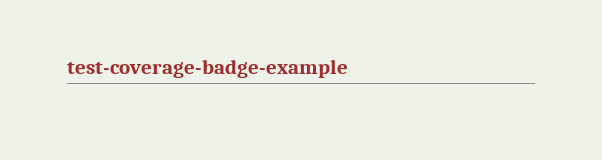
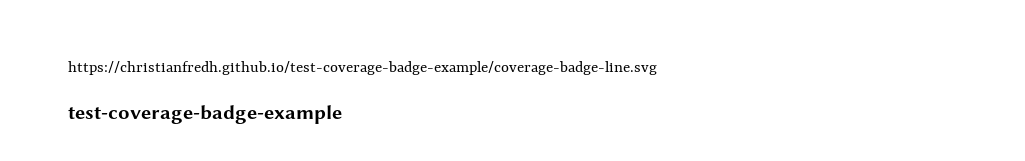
+ https://christianfredh.github.io/test-coverage-badge-example/coverage-badge-line.svg

